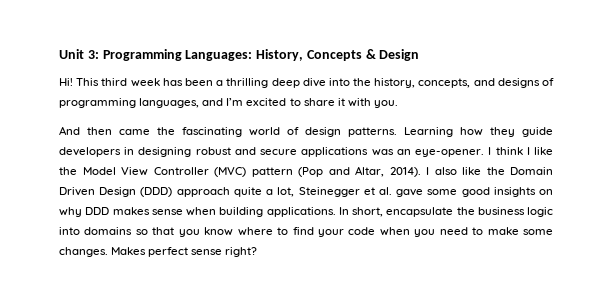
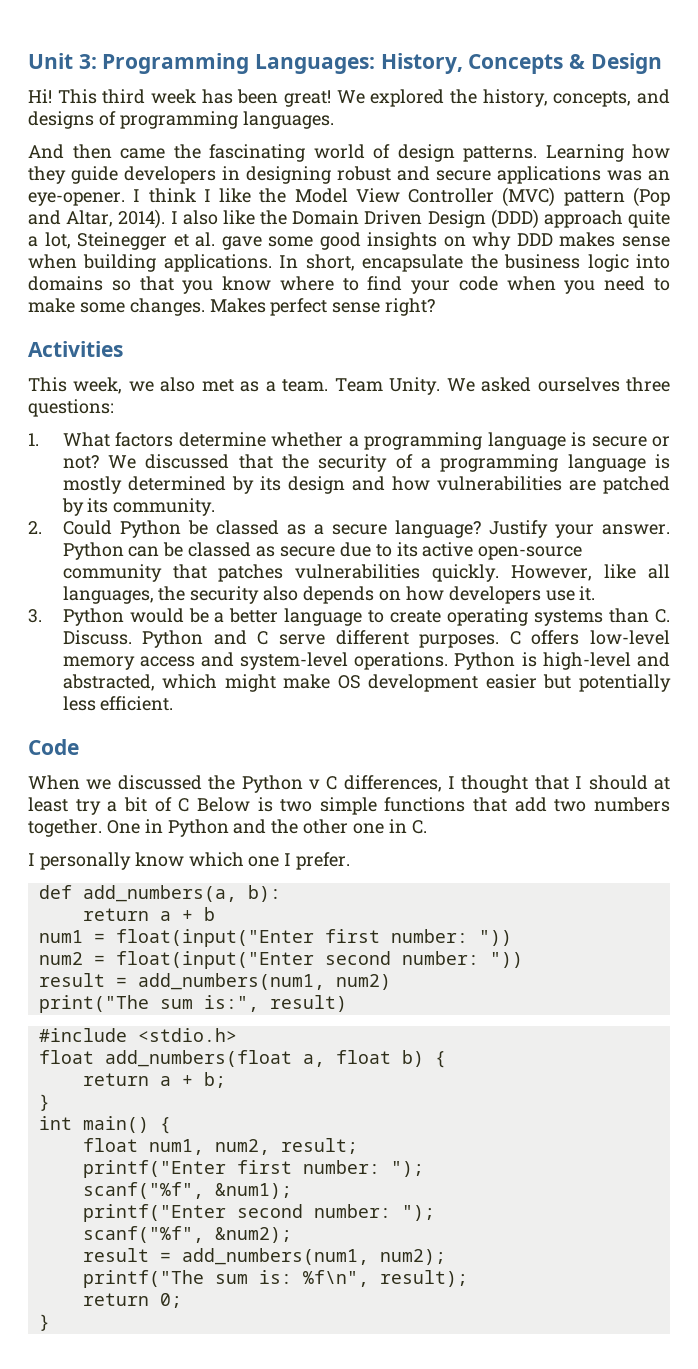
- This third week has been a thrilling deep dive into the history, concepts, and designs of programming languages, and I’m excited to share it with you.
+ This third week has been great! We explored the history, concepts, and designs of programming languages.
+ Activities
+ This week, we also met as a team. Team Unity. We asked ourselves three questions:
+ 1. What factors determine whether a programming language is secure or not? We discussed that the security of a programming language is mostly determined by its design and how vulnerabilities are patched by its community.
+ 2. Could Python be classed as a secure language? Justify your answer. Python can be classed as secure due to its active open-source community that patches vulnerabilities quickly. However, like all languages, the security also depends on how developers use it.
+ 3. Python would be a better language to create operating systems than C. Discuss. Python and C serve different purposes. C offers low-level memory access and system-level operations. Python is high-level and abstracted, which might make OS development easier but potentially less efficient.
+ Code
+ When we discussed the Python v C differences, I thought that I should at least try a bit of C Below is two simple functions that add two numbers together. One in Python and the other one in C.
+ I personally know which one I prefer.
+ def add_numbers(a, b):
+ return a + b
+ num1 = float(input("Enter first number: "))
+ num2 = float(input("Enter second number: "))
+ result = add_numbers(num1, num2)
+ print("The sum is:", result)
+ #include <stdio.h>
+ float add_numbers(float a, float b) {
+ return a + b;
+ }
+ int main() {
+ float num1, num2, result;
+ printf("Enter first number: ");
+ scanf("%f", &num1);
+ printf("Enter second number: ");
+ scanf("%f", &num2);
+ result = add_numbers(num1, num2);
+ printf("The sum is: %f\n", result);
+ return 0;
+ }

